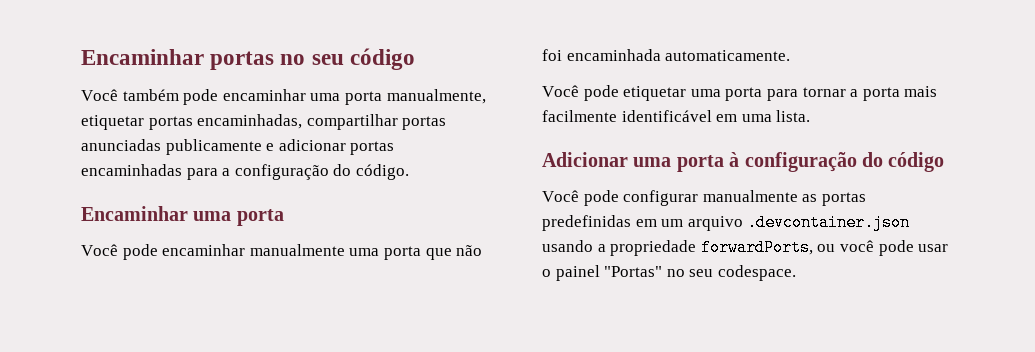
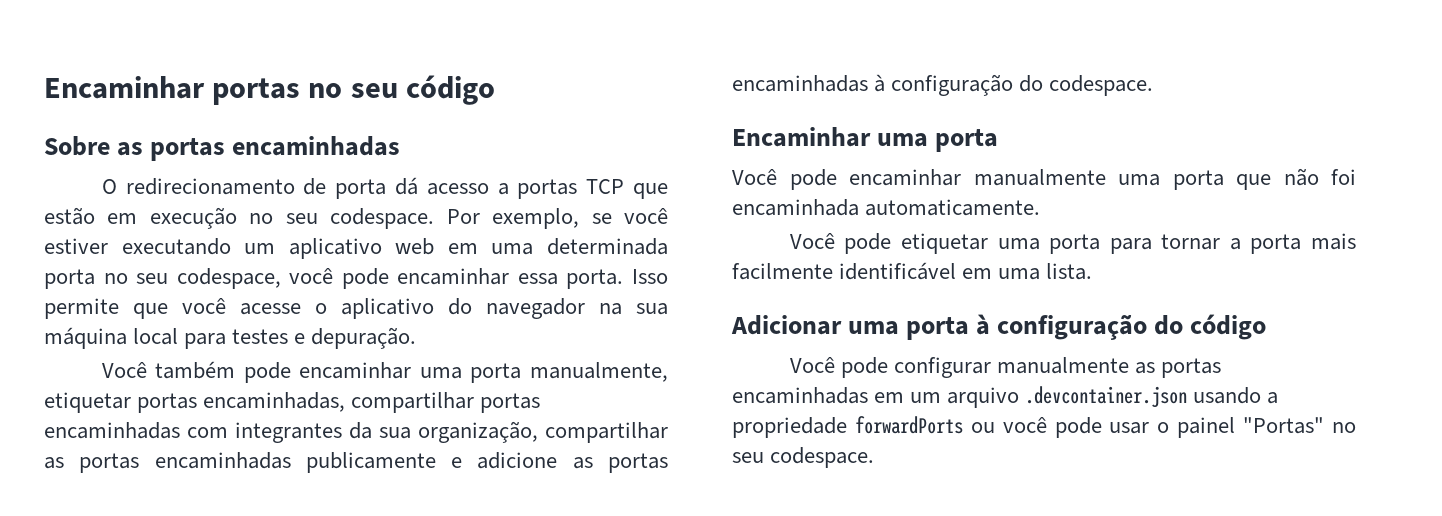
+ Sobre as portas encaminhadas
+ O redirecionamento de porta dá acesso a portas TCP que estão em execução no seu codespace. Por exemplo, se você estiver executando um aplicativo web em uma determinada porta no seu codespace, você pode encaminhar essa porta. Isso permite que você acesse o aplicativo do navegador na sua máquina local para testes e depuração.
- Você também pode encaminhar uma porta manualmente, etiquetar portas encaminhadas, compartilhar portas anunciadas publicamente e adicionar portas encaminhadas para a configuração do código.
+ Você também pode encaminhar uma porta manualmente, etiquetar portas encaminhadas, compartilhar portas encaminhadas com integrantes da sua organização, compartilhar as portas encaminhadas publicamente e adicione as portas encaminhadas à configuração do codespace.
- Você pode configurar manualmente as portas predefinidas em um arquivo .devcontainer.json usando a propriedade forwardPorts, ou você pode usar o painel "Portas" no seu codespace.
+ Você pode configurar manualmente as portas encaminhadas em um arquivo .devcontainer.json usando a propriedade forwardPorts ou você pode usar o painel "Portas" no seu codespace.

